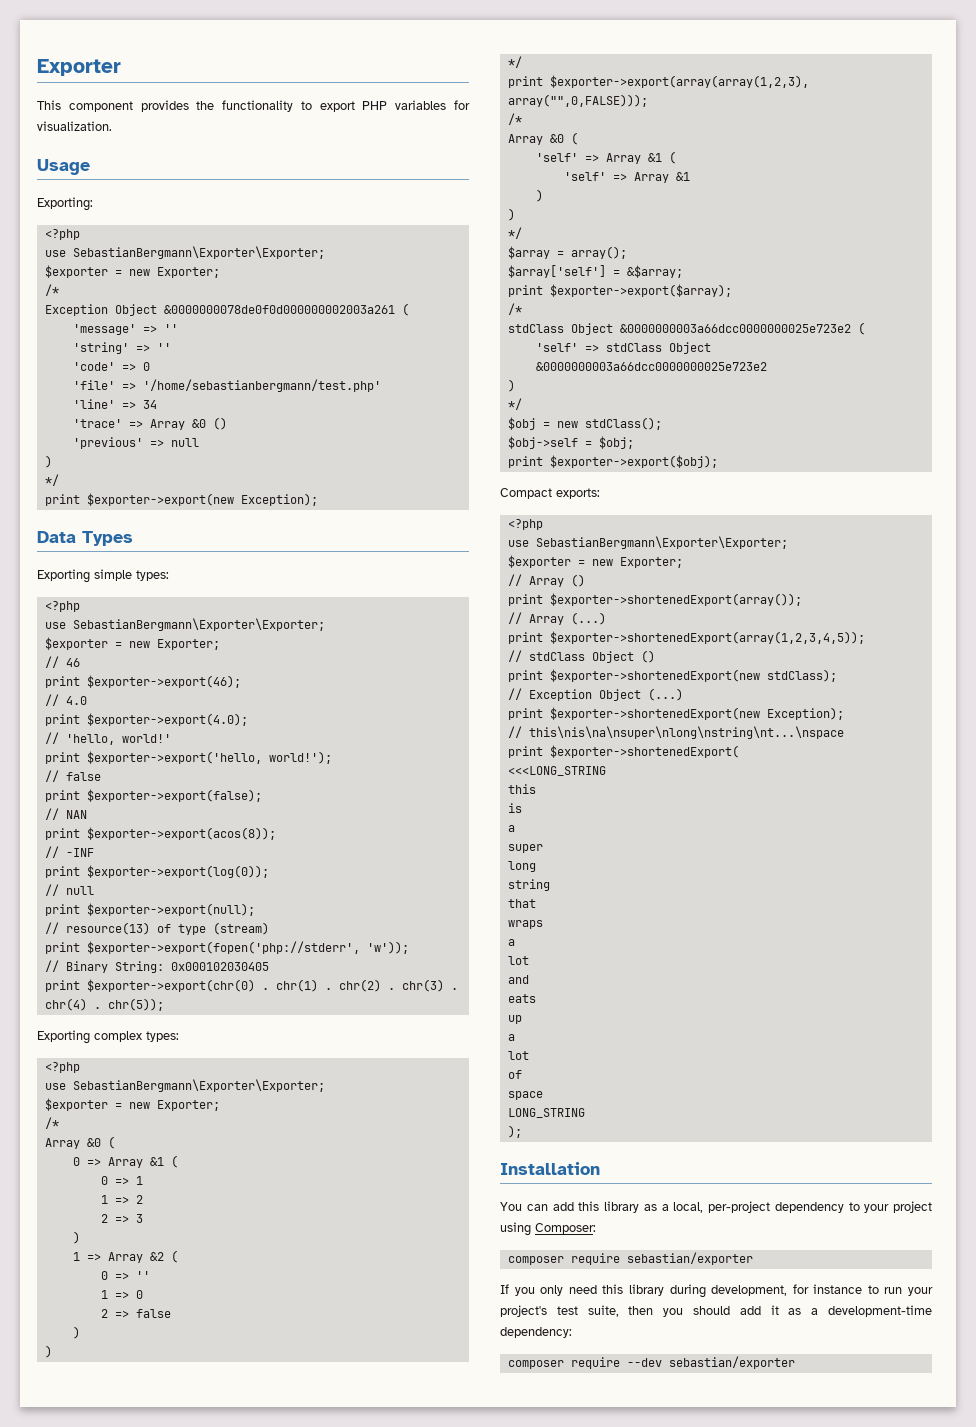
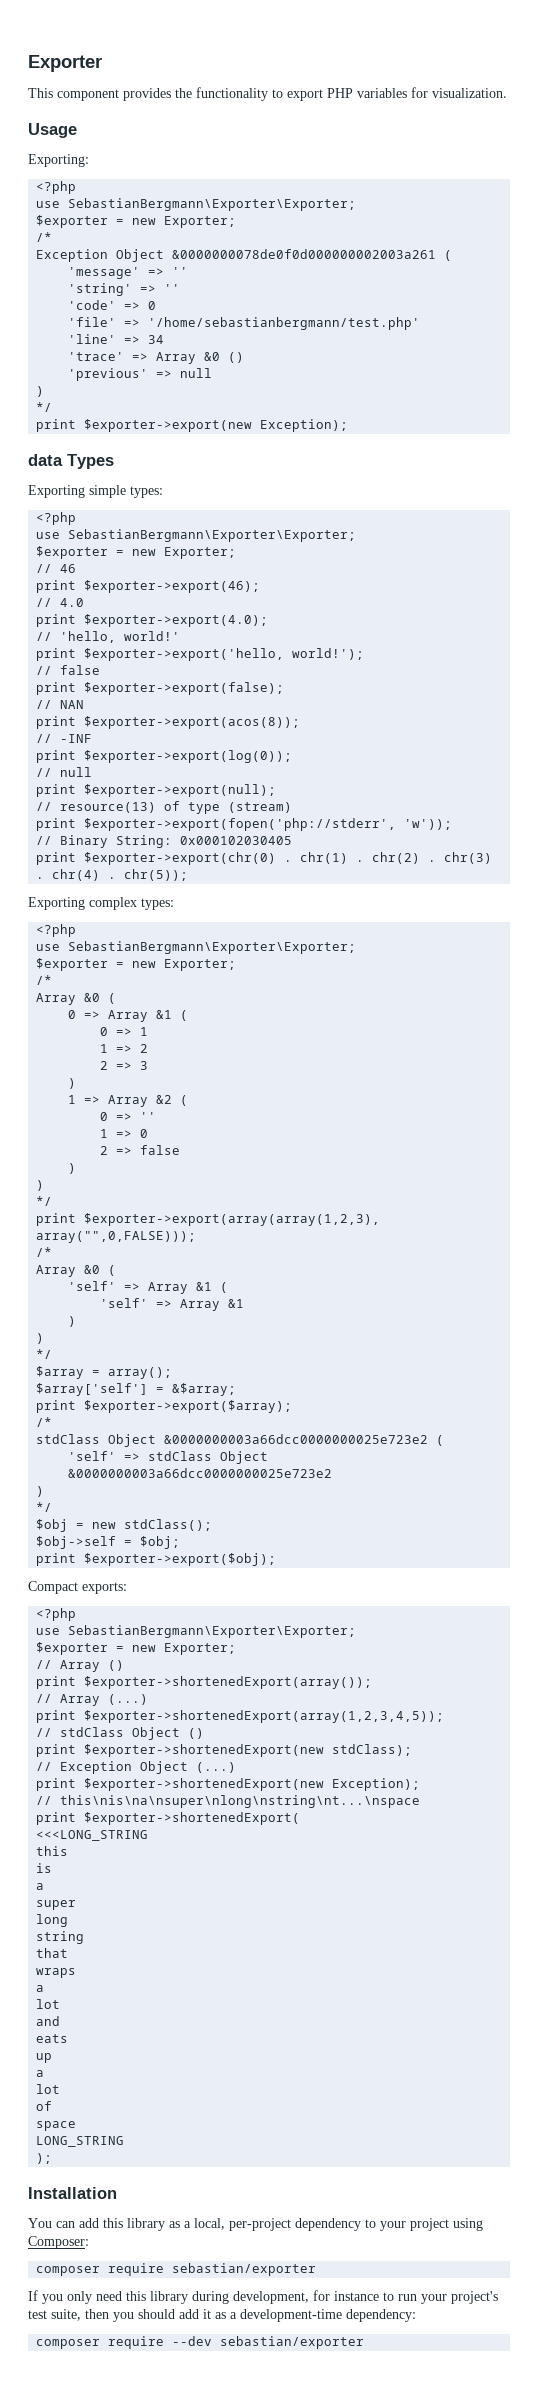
- Data Types
+ data Types

